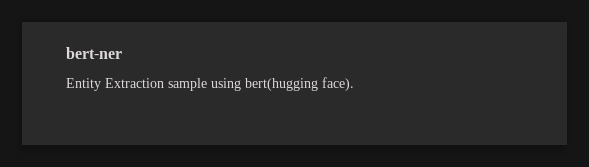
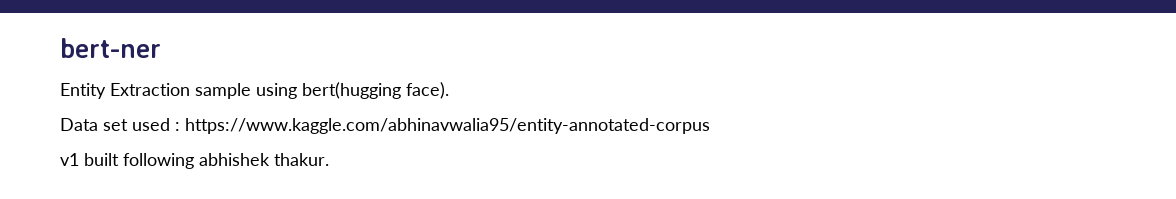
+ Data set used : https://www.kaggle.com/abhinavwalia95/entity-annotated-corpus
+ v1 built following abhishek thakur.

